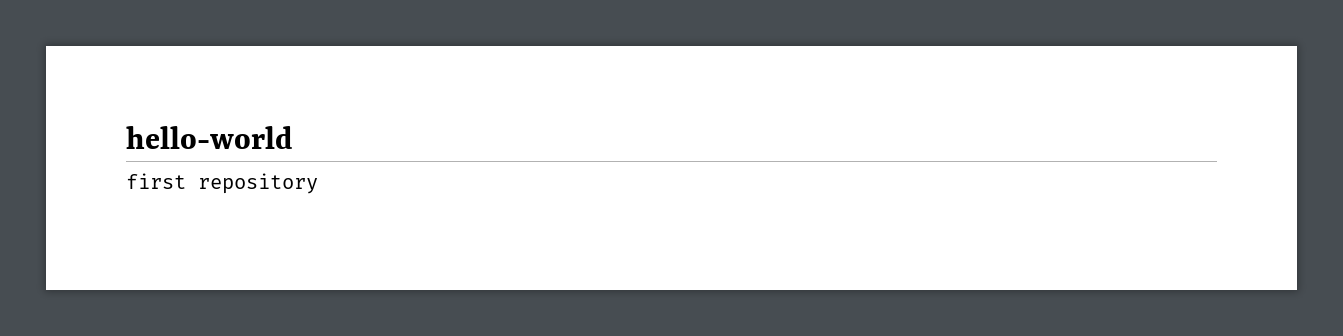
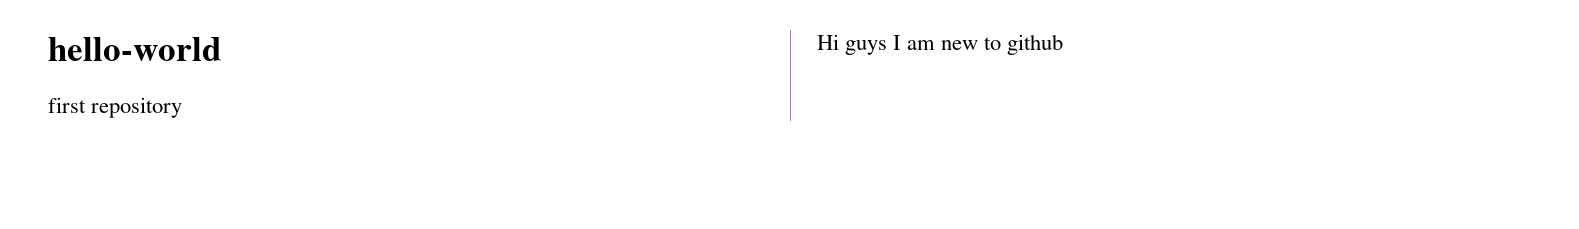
+ Hi guys I am new to github

